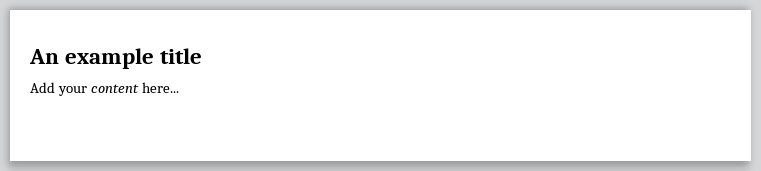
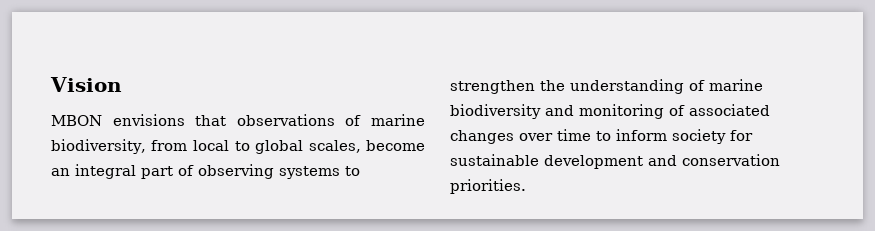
- An example title
- Add your content here...
+ Vision
+ MBON envisions that observations of marine biodiversity, from local to global scales, become an integral part of observing systems to strengthen the understanding of marine biodiversity and monitoring of associated changes over time to inform society for sustainable development and conservation priorities.

